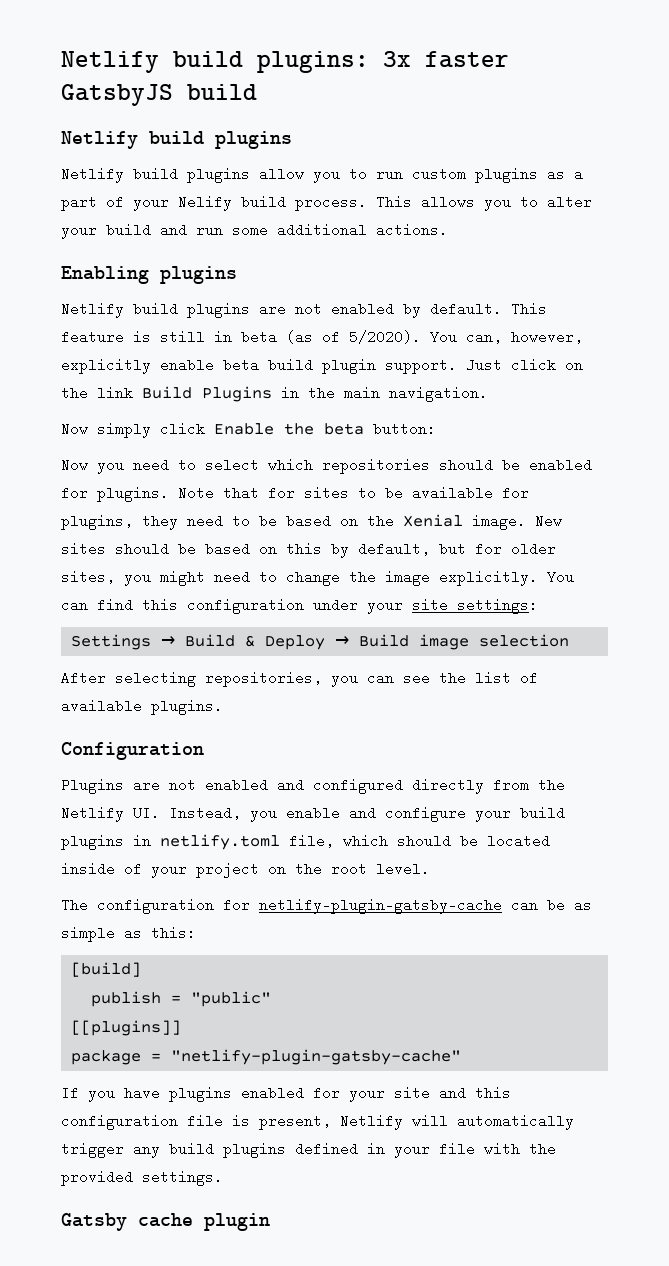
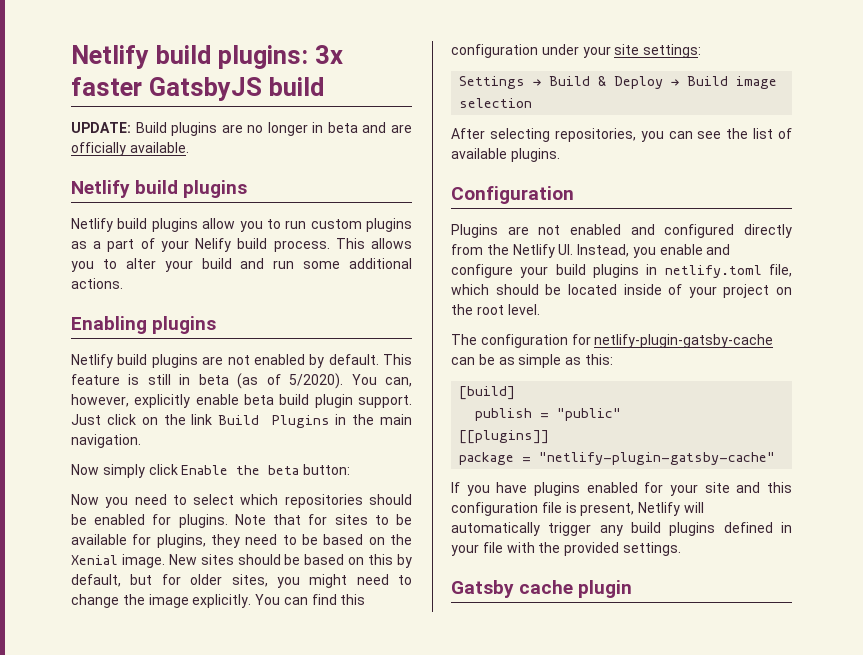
+ UPDATE: Build plugins are no longer in beta and are officially available.

